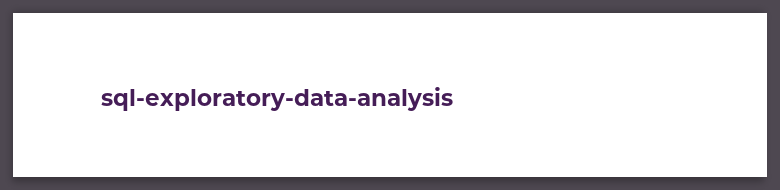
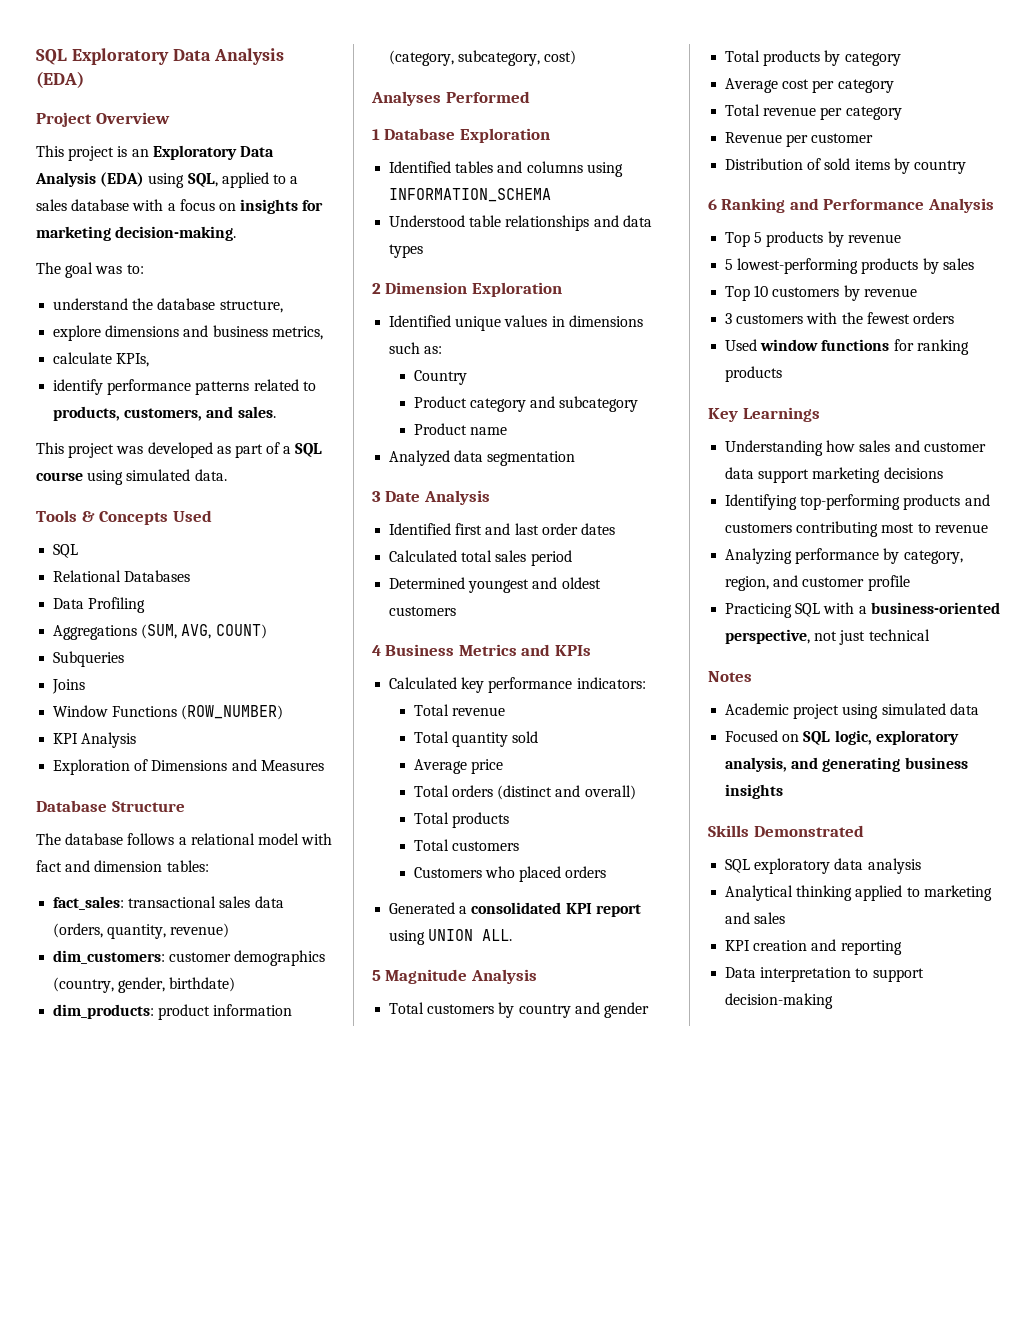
- sql-exploratory-data-analysis
+ SQL Exploratory Data Analysis (EDA)
+ Project Overview
+ This project is an Exploratory Data Analysis (EDA) using SQL, applied to a sales database with a focus on insights for marketing decision-making.
+ The goal was to:
+ understand the database structure,
+ explore dimensions and business metrics,
+ calculate KPIs,
+ identify performance patterns related to products, customers, and sales.
+ This project was developed as part of a SQL course using simulated data.
+ Tools & Concepts Used
+ SQL
+ Relational Databases
+ Data Profiling
+ Aggregations (SUM, AVG, COUNT)
+ Subqueries
+ Joins
+ Window Functions (ROW_NUMBER)
+ KPI Analysis
+ Exploration of Dimensions and Measures
+ Database Structure
+ The database follows a relational model with fact and dimension tables:
+ fact_sales: transactional sales data (orders, quantity, revenue)
+ dim_customers: customer demographics (country, gender, birthdate)
+ dim_products: product information (category, subcategory, cost)
+ Analyses Performed
+ 1 Database Exploration
+ Identified tables and columns using INFORMATION_SCHEMA
+ Understood table relationships and data types
+ 2 Dimension Exploration
+ Identified unique values in dimensions such as:
+ Country
+ Product category and subcategory
+ Product name
+ Analyzed data segmentation
+ 3 Date Analysis
+ Identified first and last order dates
+ Calculated total sales period
+ Determined youngest and oldest customers
+ 4 Business Metrics and KPIs
+ Calculated key performance indicators:
+ Total revenue
+ Total quantity sold
+ Average price
+ Total orders (distinct and overall)
+ Total products
+ Total customers
+ Customers who placed orders
+ Generated a consolidated KPI report using UNION ALL.
+ 5 Magnitude Analysis
+ Total customers by country and gender
+ Total products by category
+ Average cost per category
+ Total revenue per category
+ Revenue per customer
+ Distribution of sold items by country
+ 6 Ranking and Performance Analysis
+ Top 5 products by revenue
+ 5 lowest-performing products by sales
+ Top 10 customers by revenue
+ 3 customers with the fewest orders
+ Used window functions for ranking products
+ Key Learnings
+ Understanding how sales and customer data support marketing decisions
+ Identifying top-performing products and customers contributing most to revenue
+ Analyzing performance by category, region, and customer profile
+ Practicing SQL with a business-oriented perspective, not just technical
+ Notes
+ Academic project using simulated data
+ Focused on SQL logic, exploratory analysis, and generating business insights
+ Skills Demonstrated
+ SQL exploratory data analysis
+ Analytical thinking applied to marketing and sales
+ KPI creation and reporting
+ Data interpretation to support decision-making

